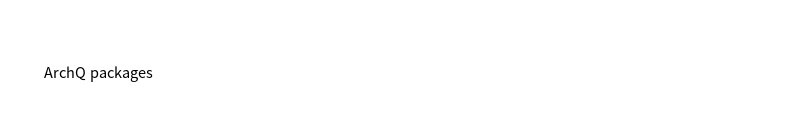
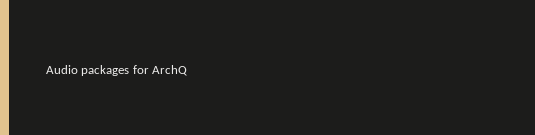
- ArchQ packages
+ Audio packages for ArchQ

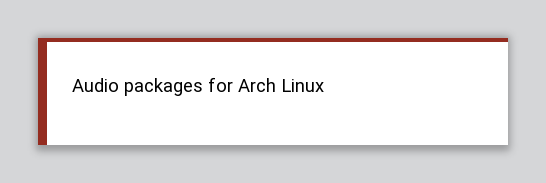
- Audio packages for ArchQ
+ Audio packages for Arch Linux

